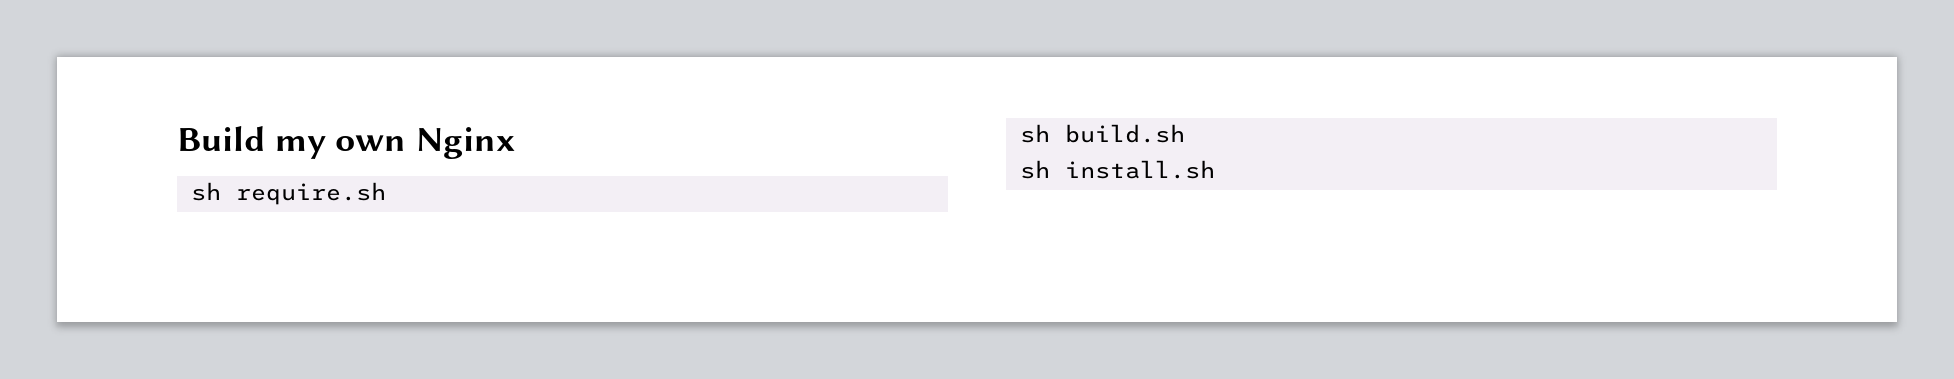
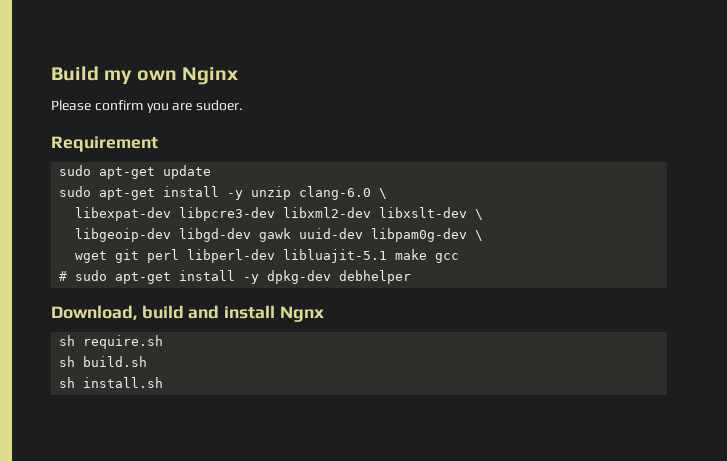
+ Please confirm you are sudoer.
+ Requirement
+ sudo apt-get update
+ sudo apt-get install -y unzip clang-6.0 \
+ libexpat-dev libpcre3-dev libxml2-dev libxslt-dev \
+ libgeoip-dev libgd-dev gawk uuid-dev libpam0g-dev \
+ wget git perl libperl-dev libluajit-5.1 make gcc
+ # sudo apt-get install -y dpkg-dev debhelper
+ Download, build and install Ngnx

